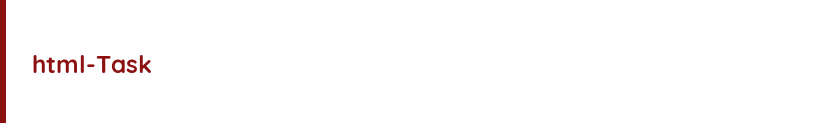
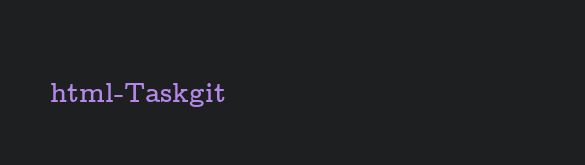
- html-Task
+ html-Taskgit

